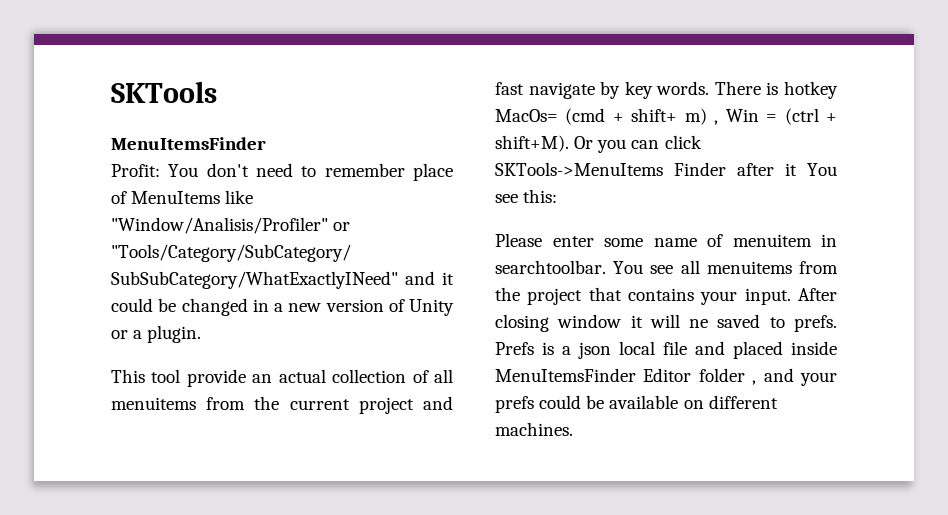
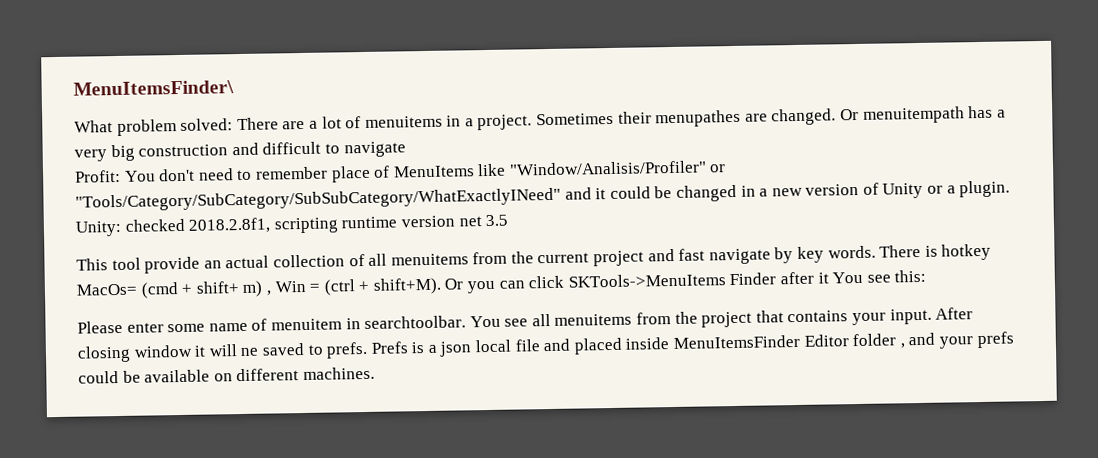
- SKTools
- MenuItemsFinder
+ MenuItemsFinder\
+ What problem solved: There are a lot of menuitems in a project. Sometimes their menupathes are changed. Or menuitempath has a very big construction and difficult to navigate
+ Unity: checked 2018.2.8f1, scripting runtime version net 3.5

